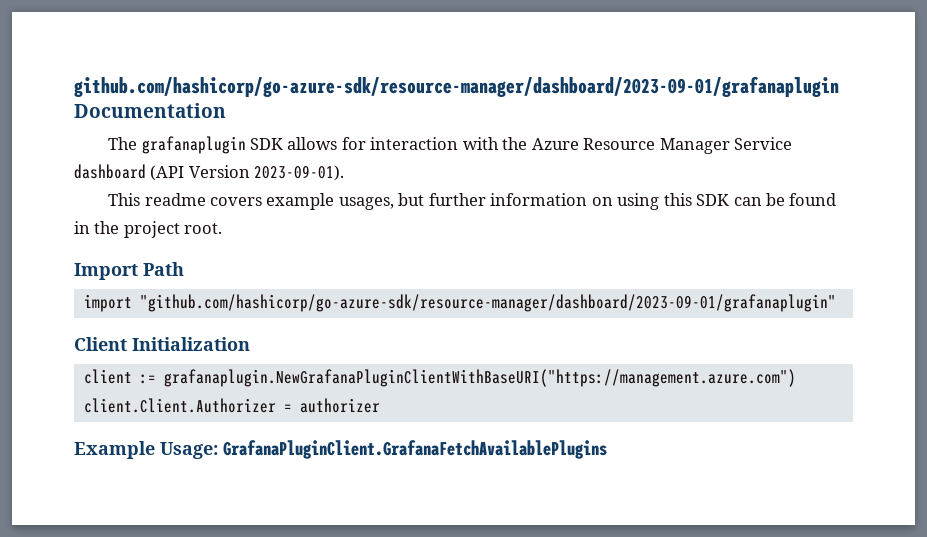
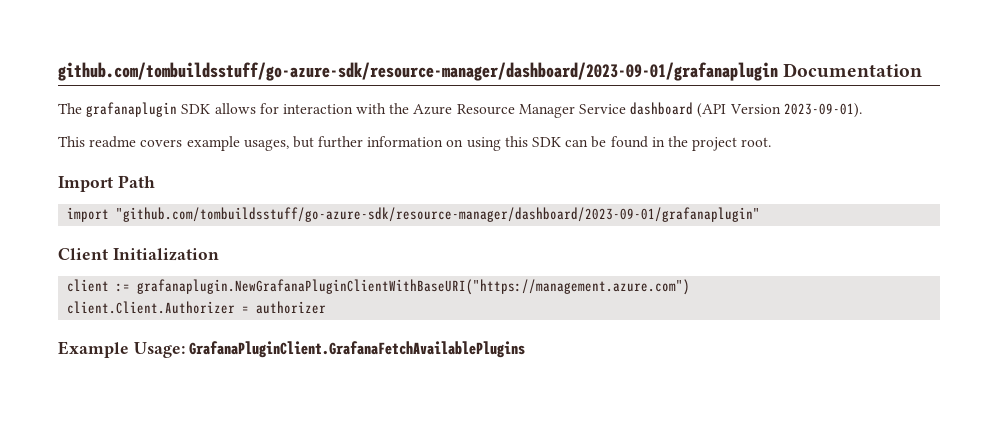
- github.com/hashicorp/go-azure-sdk/resource-manager/dashboard/2023-09-01/grafanaplugin Documentation
+ github.com/tombuildsstuff/go-azure-sdk/resource-manager/dashboard/2023-09-01/grafanaplugin Documentation
- import "github.com/hashicorp/go-azure-sdk/resource-manager/dashboard/2023-09-01/grafanaplugin"
+ import "github.com/tombuildsstuff/go-azure-sdk/resource-manager/dashboard/2023-09-01/grafanaplugin"

